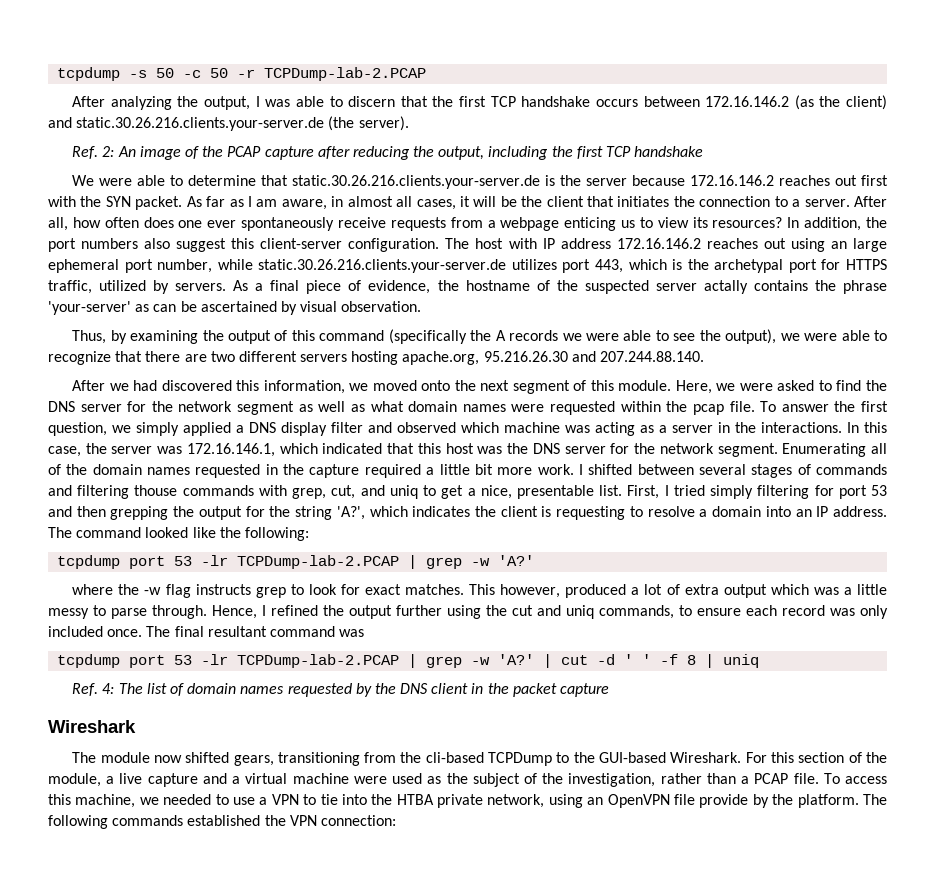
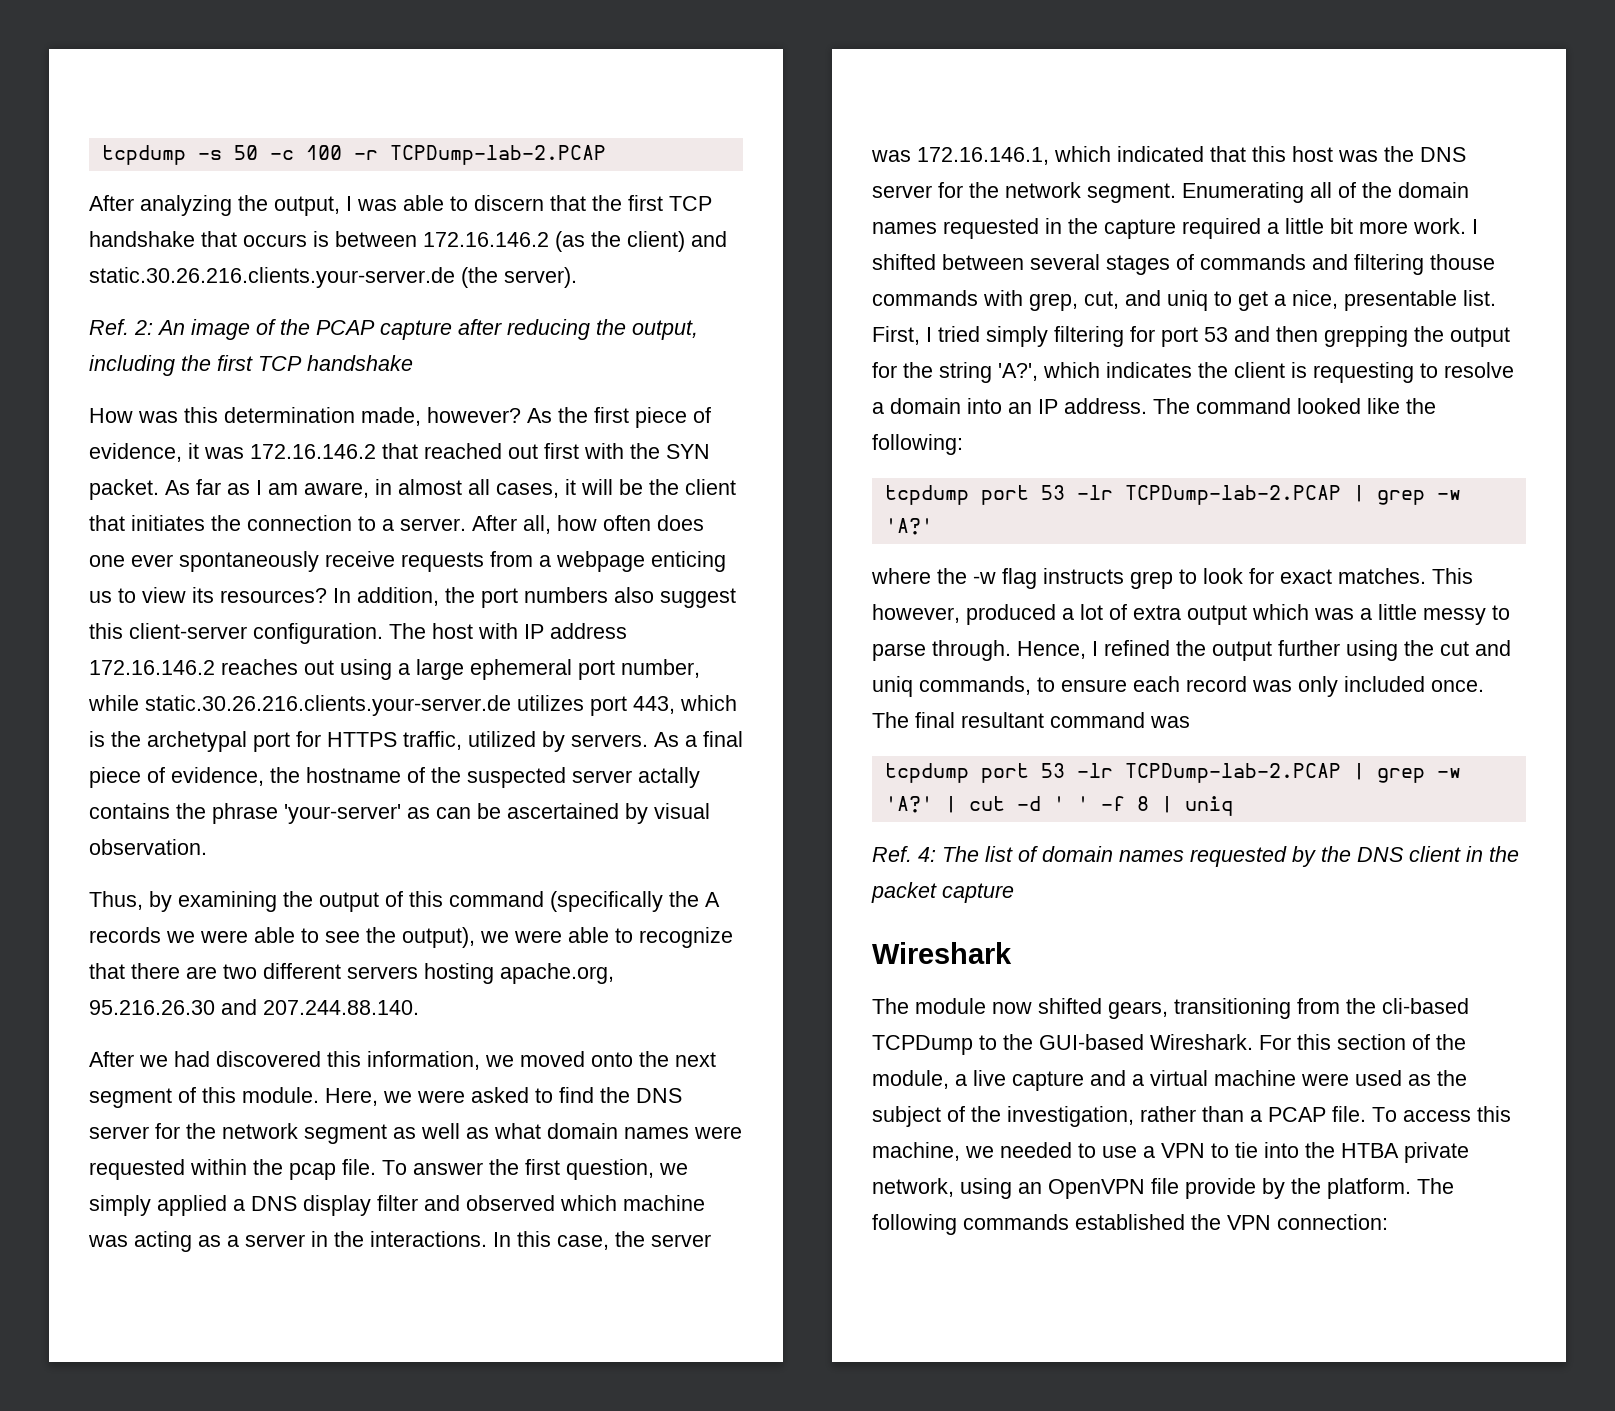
- tcpdump -s 50 -c 50 -r TCPDump-lab-2.PCAP
+ tcpdump -s 50 -c 100 -r TCPDump-lab-2.PCAP
- After analyzing the output, I was able to discern that the first TCP handshake occurs between 172.16.146.2 (as the client) and static.30.26.216.clients.your-server.de (the server).
+ After analyzing the output, I was able to discern that the first TCP handshake that occurs is between 172.16.146.2 (as the client) and static.30.26.216.clients.your-server.de (the server).
- We were able to determine that static.30.26.216.clients.your-server.de is the server because 172.16.146.2 reaches out first with the SYN packet.
+ How was this determination made, however? As the first piece of evidence, it was 172.16.146.2 that reached out first with the SYN packet.
- The host with IP address 172.16.146.2 reaches out using an large ephemeral port number, while static.30.26.216.clients.your-server.de utilizes port 443, which is the archetypal port for HTTPS traffic, utilized by servers.
+ The host with IP address 172.16.146.2 reaches out using a large ephemeral port number, while static.30.26.216.clients.your-server.de utilizes port 443, which is the archetypal port for HTTPS traffic, utilized by servers.

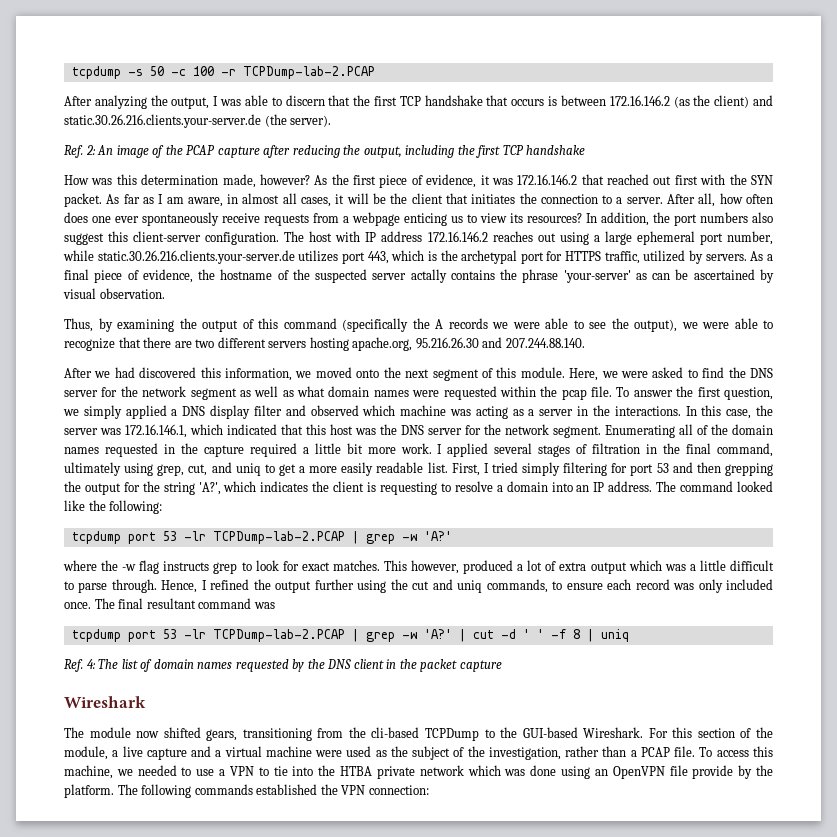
- I shifted between several stages of commands and filtering thouse commands with grep, cut, and uniq to get a nice, presentable list.
+ I applied several stages of filtration in the final command, ultimately using grep, cut, and uniq to get a more easily readable list.
- This however, produced a lot of extra output which was a little messy to parse through.
+ This however, produced a lot of extra output which was a little difficult to parse through.
- To access this machine, we needed to use a VPN to tie into the HTBA private network, using an OpenVPN file provide by the platform.
+ To access this machine, we needed to use a VPN to tie into the HTBA private network which was done using an OpenVPN file provide by the platform.

